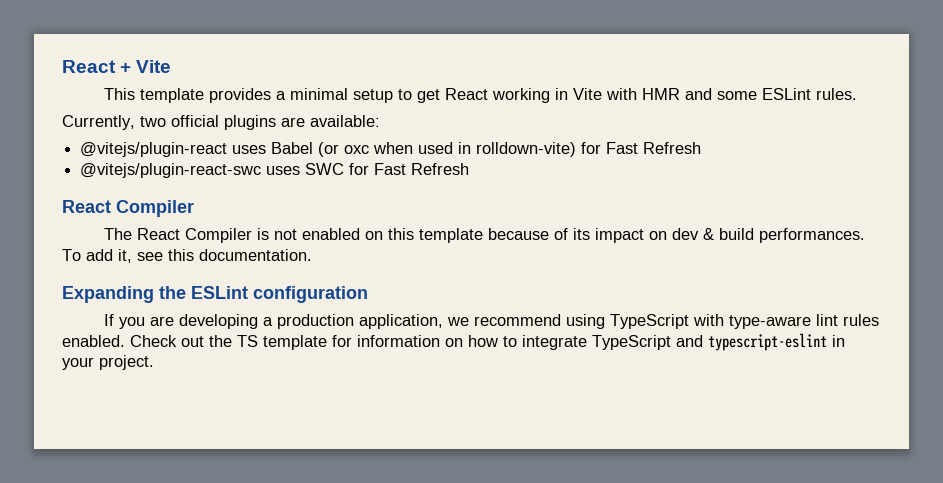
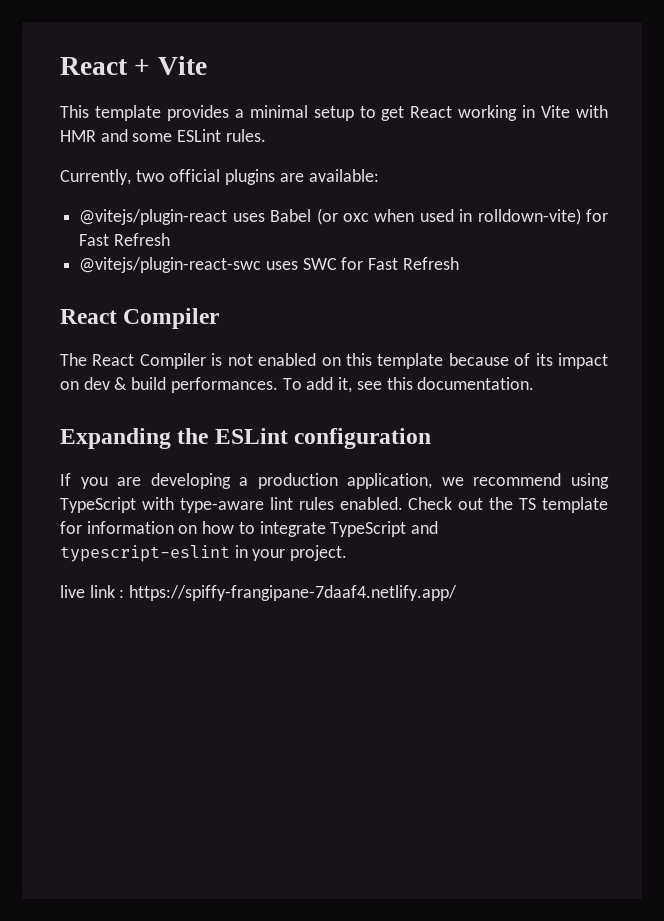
+ live link : https://spiffy-frangipane-7daaf4.netlify.app/

